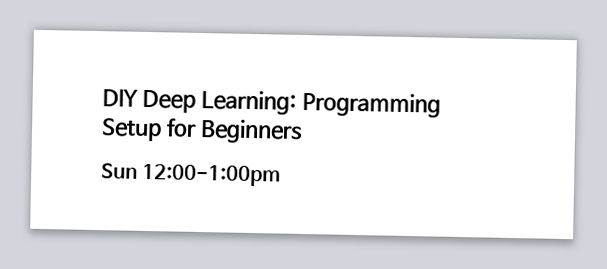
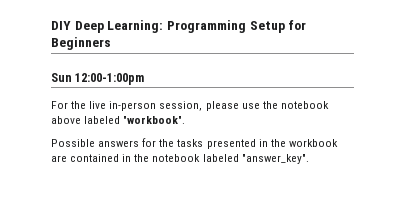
+ For the live in-person session, please use the notebook above labeled "workbook".
+ Possible answers for the tasks presented in the workbook are contained in the notebook labeled "answer_key".

